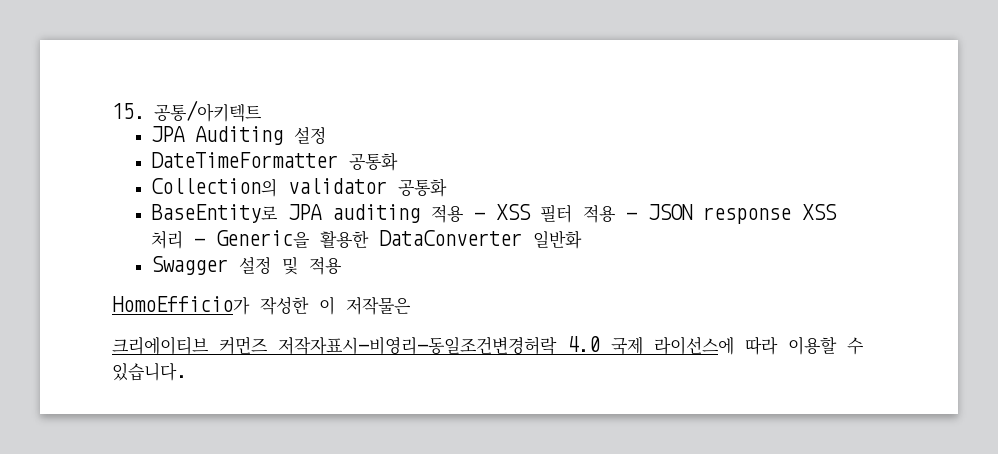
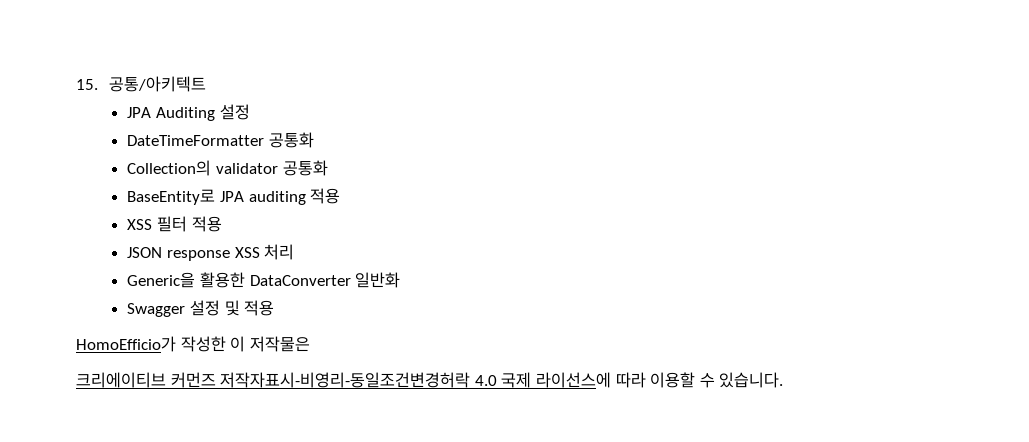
- BaseEntity로 JPA auditing 적용 - XSS 필터 적용 - JSON response XSS 처리 - Generic을 활용한 DataConverter 일반화
+ BaseEntity로 JPA auditing 적용
+ XSS 필터 적용
+ JSON response XSS 처리
+ Generic을 활용한 DataConverter 일반화

